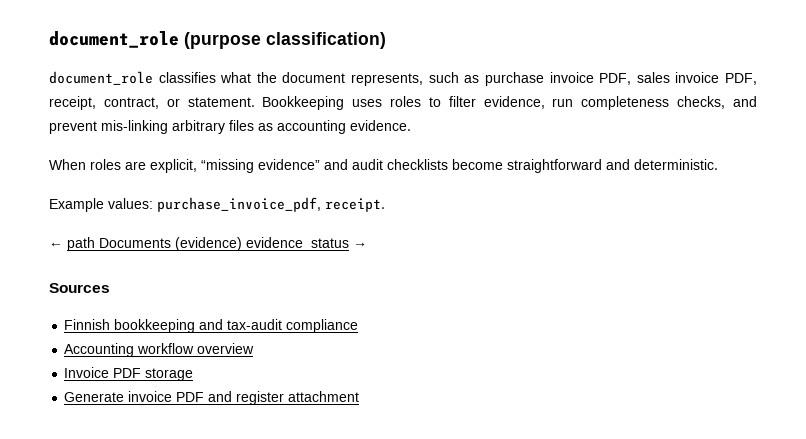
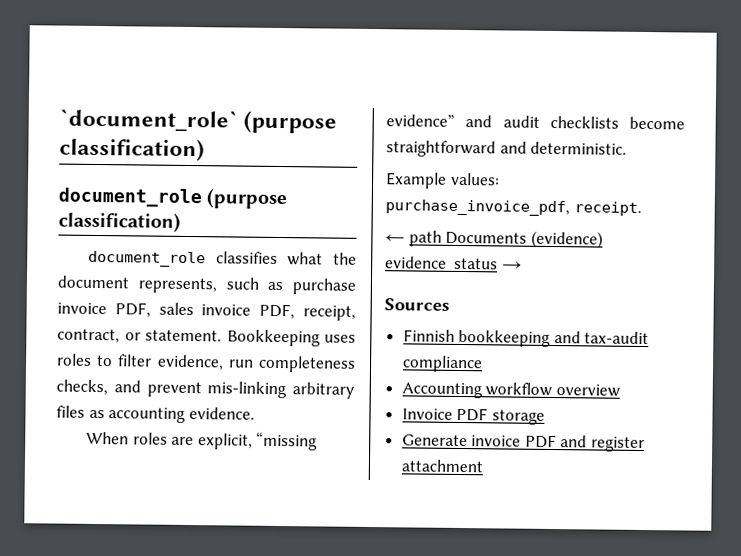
+ `document_role` (purpose classification)

